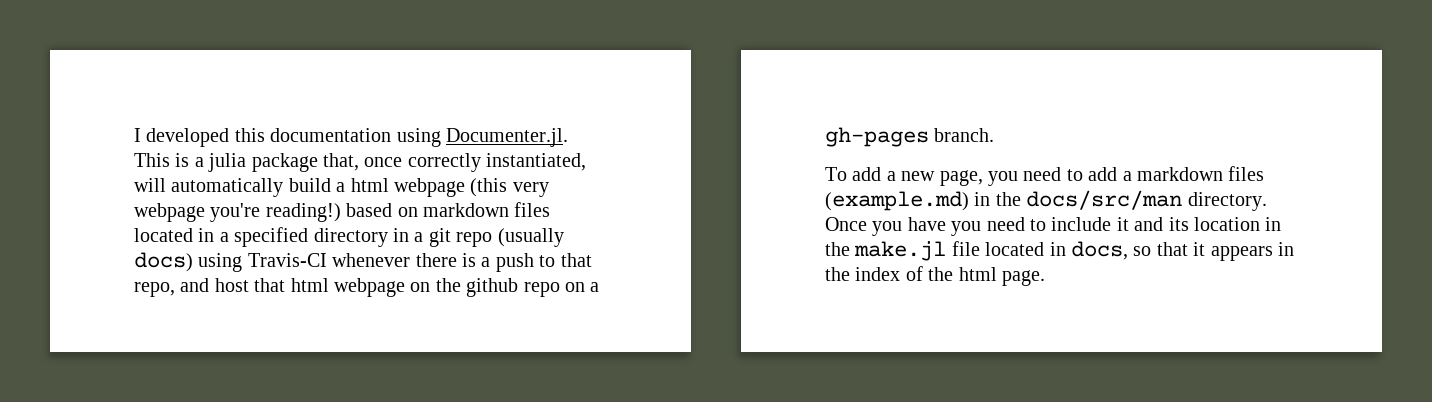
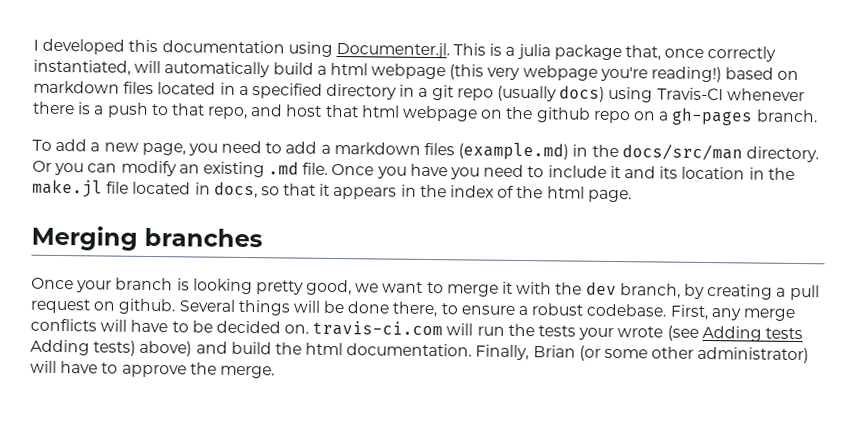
+ Or you can modify an existing .md file.
+ Merging branches
+ Once your branch is looking pretty good, we want to merge it with the dev branch, by creating a pull request on github. Several things will be done there, to ensure a robust codebase. First, any merge conflicts will have to be decided on. travis-ci.com will run the tests your wrote (see Adding tests Adding tests) above) and build the html documentation. Finally, Brian (or some other administrator) will have to approve the merge.

